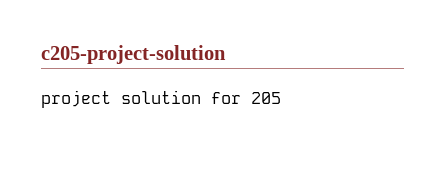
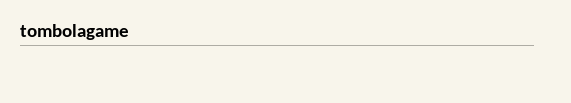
- c205-project-solution
- project solution for 205
+ tombolagame

